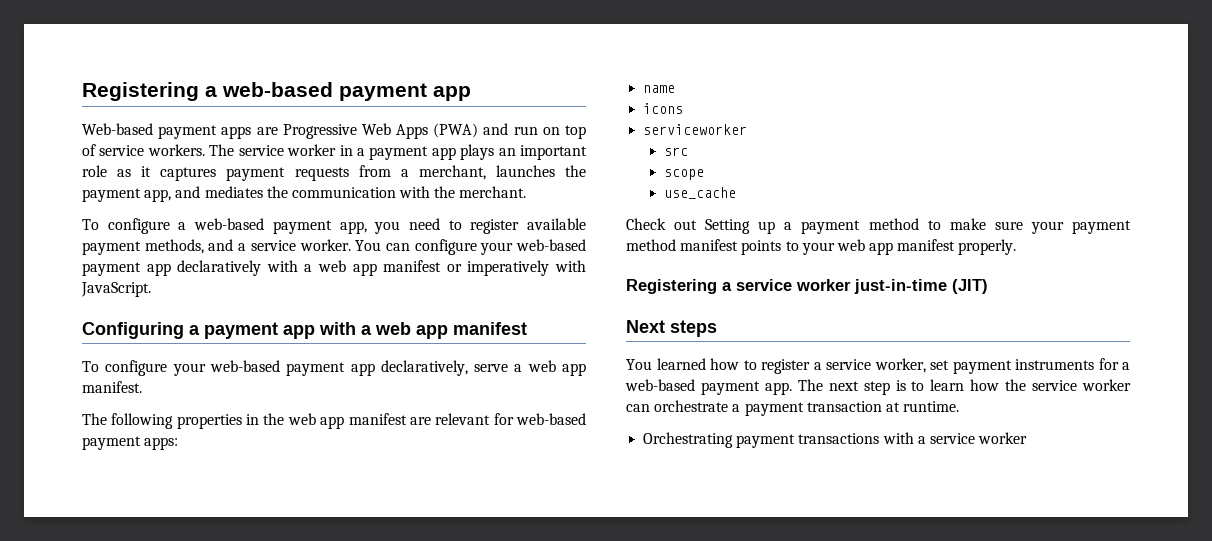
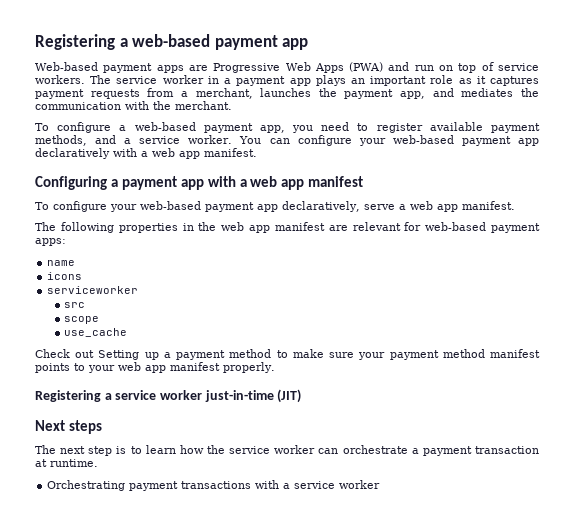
- You can configure your web-based payment app declaratively with a web app manifest or imperatively with JavaScript.
+ You can configure your web-based payment app declaratively with a web app manifest.
- You learned how to register a service worker, set payment instruments for a web-based payment app.

